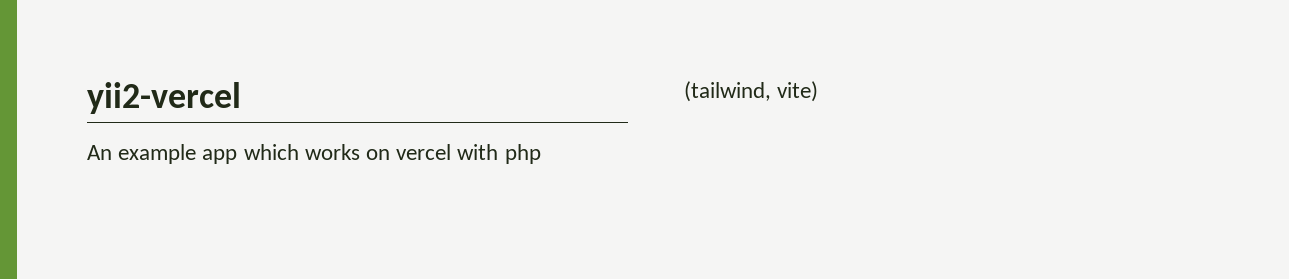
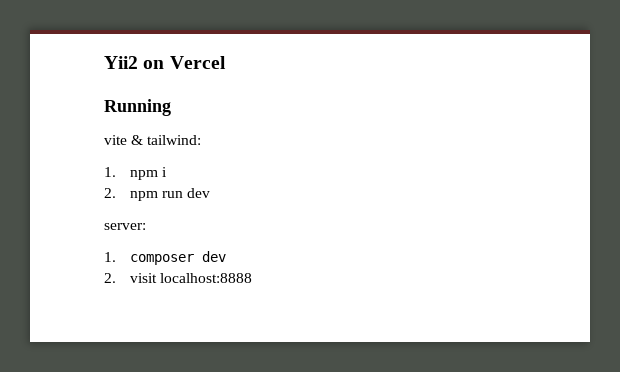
- yii2-vercel
- An example app which works on vercel with php (tailwind, vite)
+ Yii2 on Vercel
+ Running
+ vite & tailwind:
+ 1. npm i
+ 2. npm run dev
+ server:
+ 1. composer dev
+ 2. visit localhost:8888

